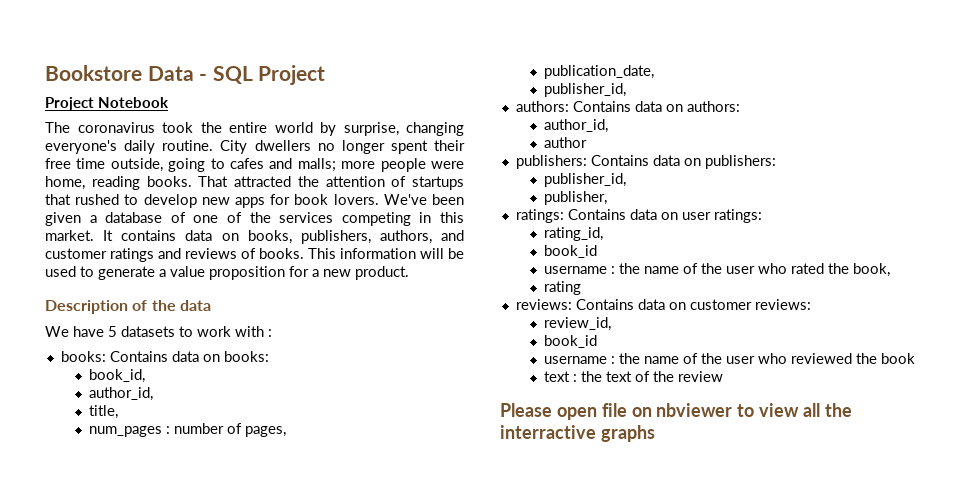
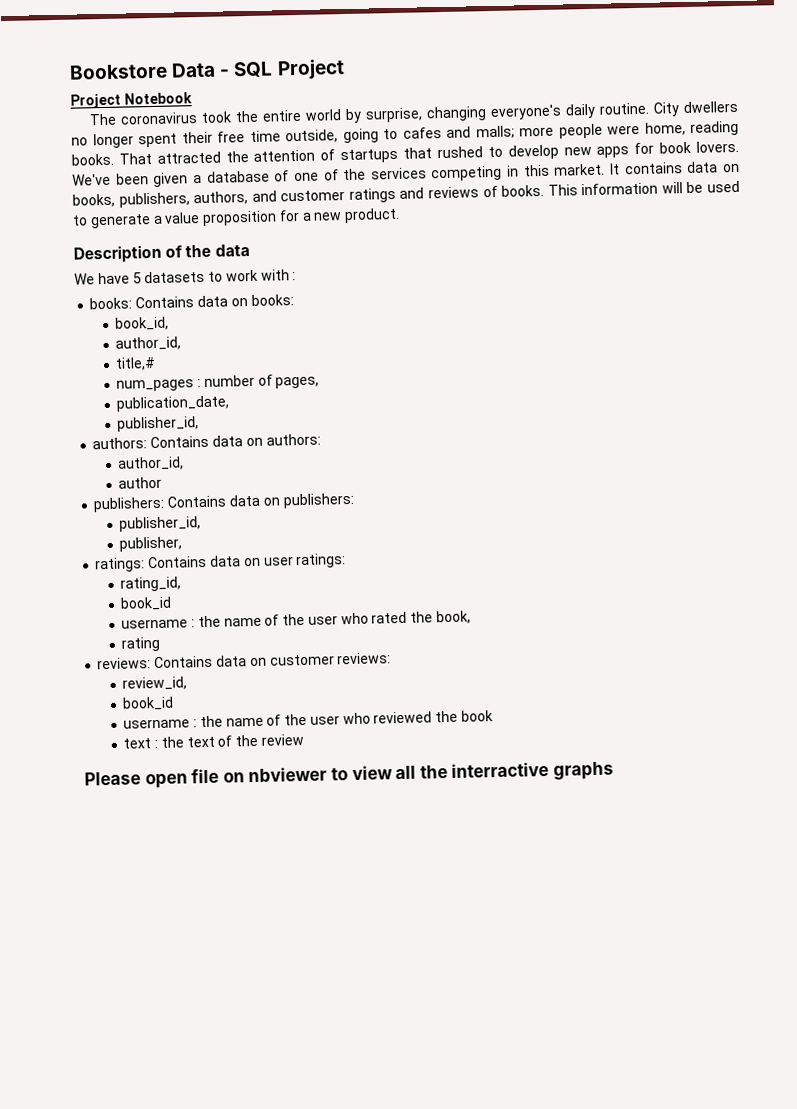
- title,
+ title,#

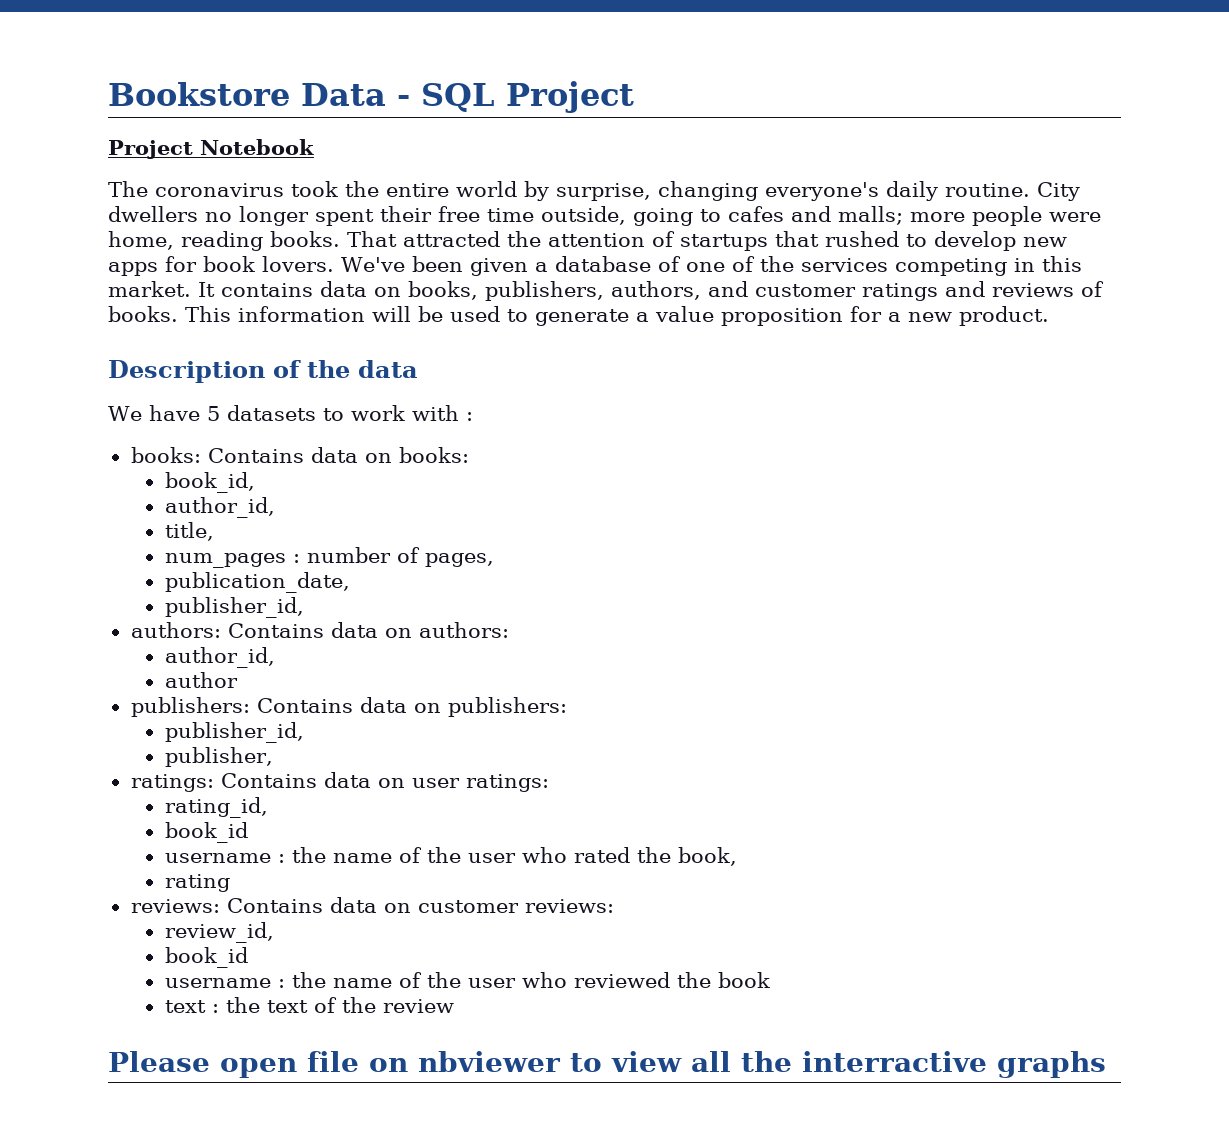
- title,#
+ title,

